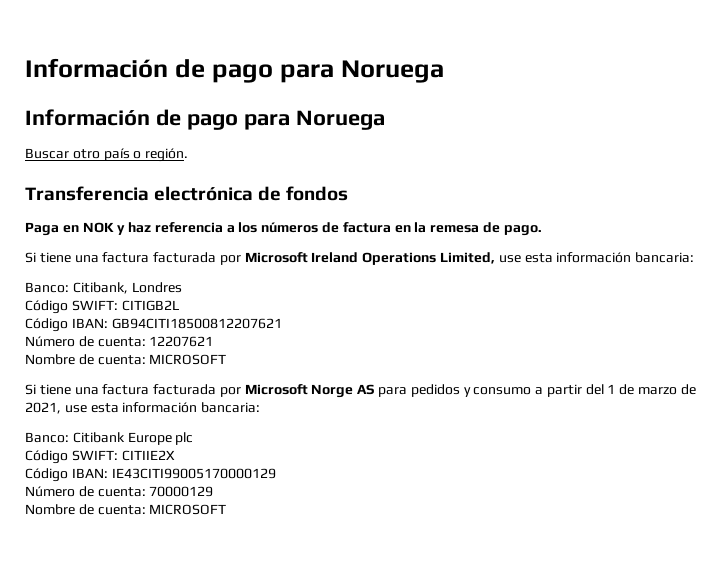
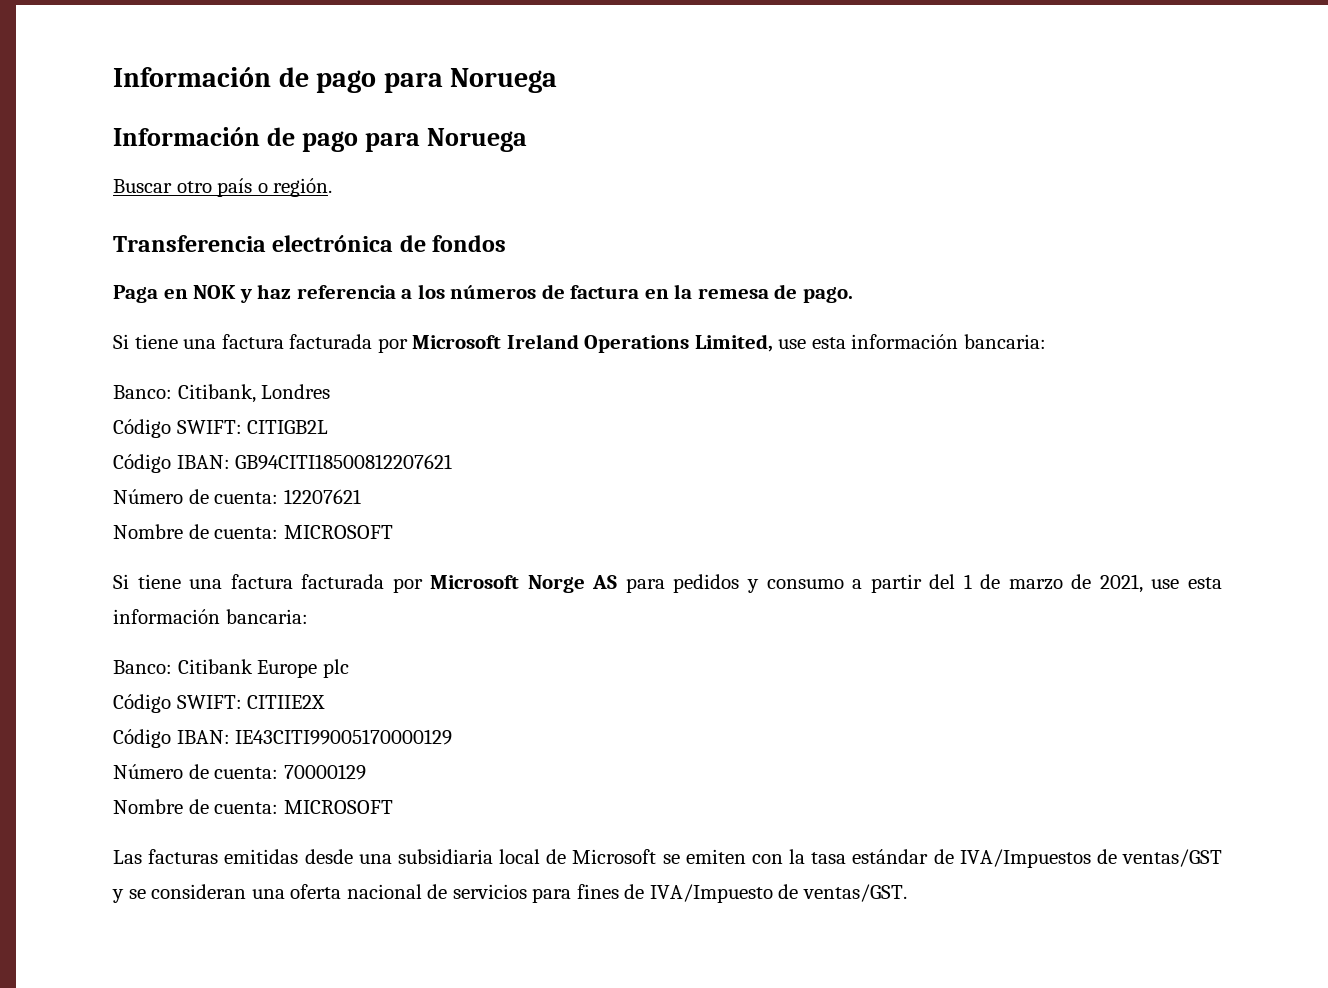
+ Las facturas emitidas desde una subsidiaria local de Microsoft se emiten con la tasa estándar de IVA/Impuestos de ventas/GST y se consideran una oferta nacional de servicios para fines de IVA/Impuesto de ventas/GST.

